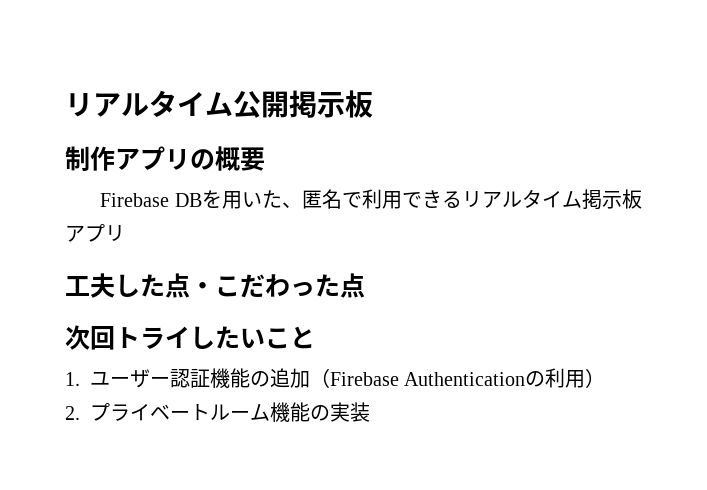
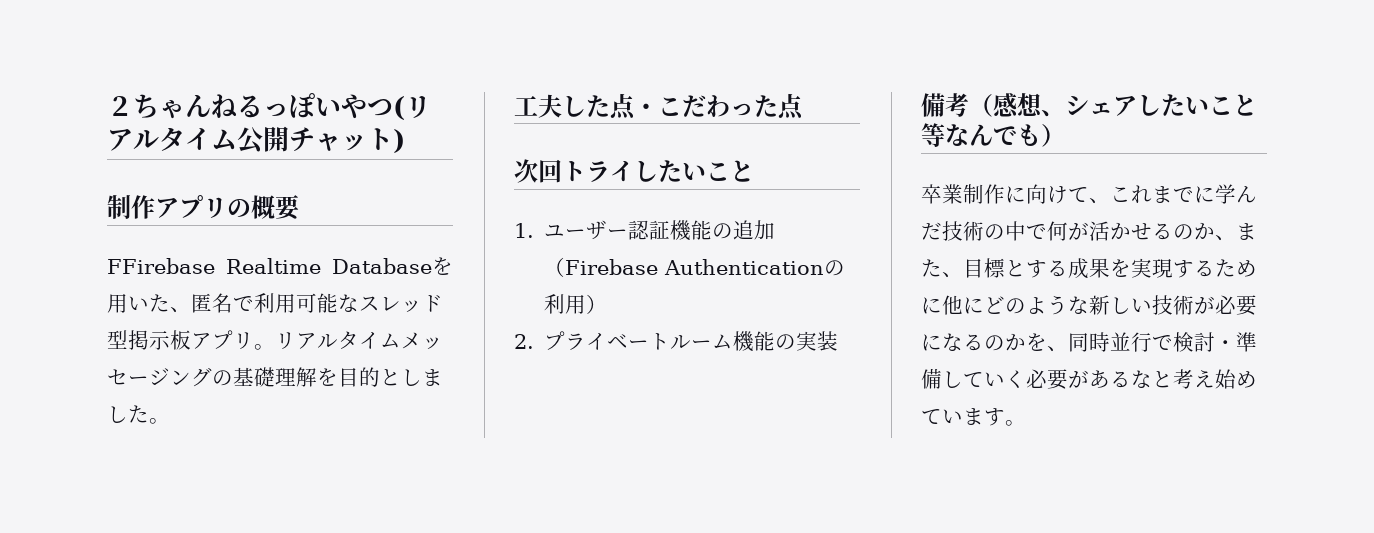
- リアルタイム公開掲示板
+ ２ちゃんねるっぽいやつ(リアルタイム公開チャット)
- Firebase DBを用いた、匿名で利用できるリアルタイム掲示板アプリ
+ FFirebase Realtime Databaseを用いた、匿名で利用可能なスレッド型掲示板アプリ。リアルタイムメッセージングの基礎理解を目的としました。
+ 備考（感想、シェアしたいこと等なんでも）
+ 卒業制作に向けて、これまでに学んだ技術の中で何が活かせるのか、また、目標とする成果を実現するために他にどのような新しい技術が必要になるのかを、同時並行で検討・準備していく必要があるなと考え始めています。

